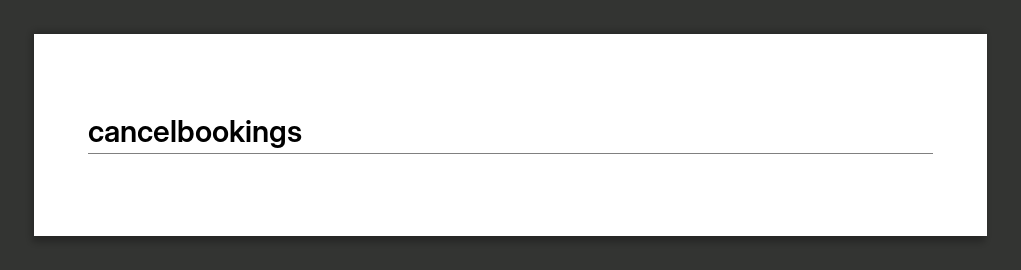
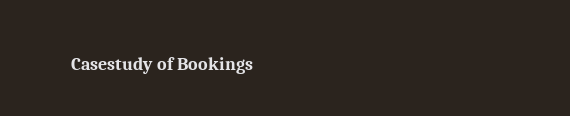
- cancelbookings
+ Casestudy of Bookings

